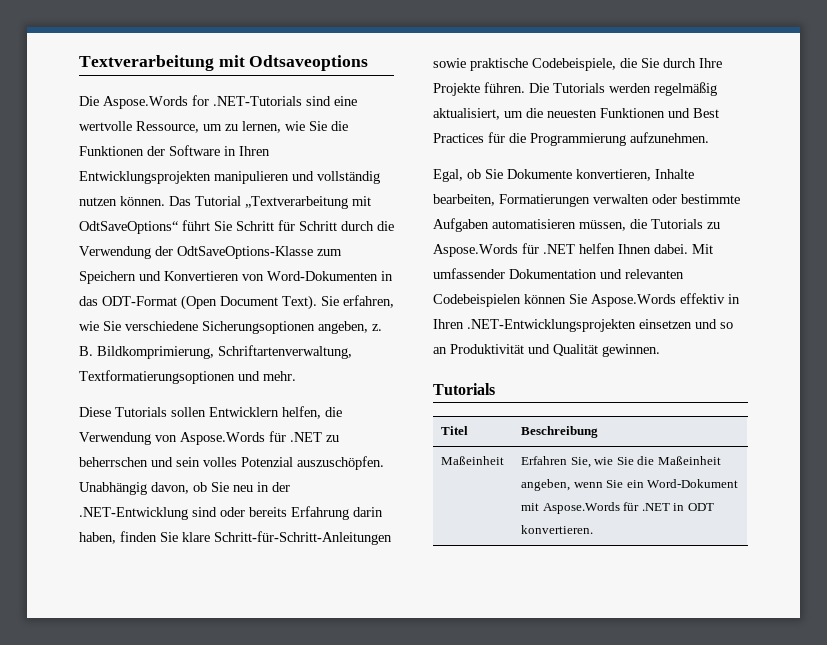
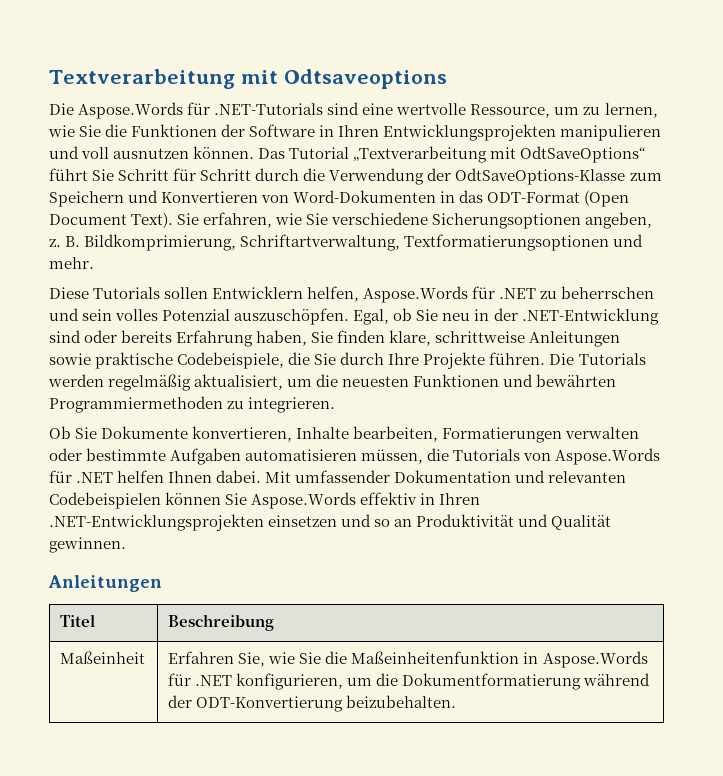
- Die Aspose.Words for .NET-Tutorials sind eine wertvolle Ressource, um zu lernen, wie Sie die Funktionen der Software in Ihren Entwicklungsprojekten manipulieren und vollständig nutzen können.
+ Die Aspose.Words für .NET-Tutorials sind eine wertvolle Ressource, um zu lernen, wie Sie die Funktionen der Software in Ihren Entwicklungsprojekten manipulieren und voll ausnutzen können.
- B. Bildkomprimierung, Schriftartenverwaltung, Textformatierungsoptionen und mehr.
+ B. Bildkomprimierung, Schriftartverwaltung, Textformatierungsoptionen und mehr.
- Diese Tutorials sollen Entwicklern helfen, die Verwendung von Aspose.Words für .NET zu beherrschen und sein volles Potenzial auszuschöpfen.
+ Diese Tutorials sollen Entwicklern helfen, Aspose.Words für .NET zu beherrschen und sein volles Potenzial auszuschöpfen.
- Unabhängig davon, ob Sie neu in der .NET-Entwicklung sind oder bereits Erfahrung darin haben, finden Sie klare Schritt-für-Schritt-Anleitungen sowie praktische Codebeispiele, die Sie durch Ihre Projekte führen.
+ Egal, ob Sie neu in der .NET-Entwicklung sind oder bereits Erfahrung haben, Sie finden klare, schrittweise Anleitungen sowie praktische Codebeispiele, die Sie durch Ihre Projekte führen.
- Die Tutorials werden regelmäßig aktualisiert, um die neuesten Funktionen und Best Practices für die Programmierung aufzunehmen.
- Egal, ob Sie Dokumente konvertieren, Inhalte bearbeiten, Formatierungen verwalten oder bestimmte Aufgaben automatisieren müssen, die Tutorials zu Aspose.Words für .NET helfen Ihnen dabei.
+ Die Tutorials werden regelmäßig aktualisiert, um die neuesten Funktionen und bewährten Programmiermethoden zu integrieren.
+ Ob Sie Dokumente konvertieren, Inhalte bearbeiten, Formatierungen verwalten oder bestimmte Aufgaben automatisieren müssen, die Tutorials von Aspose.Words für .NET helfen Ihnen dabei.
  Mit umfassender Dokumentation und relevanten Codebeispielen können Sie Aspose.Words effektiv in Ihren .NET-Entwicklungsprojekten einsetzen und so an Produktivität und Qualität gewinnen.
- Tutorials
+ Anleitungen
- Maßeinheit | Erfahren Sie, wie Sie die Maßeinheit angeben, wenn Sie ein Word-Dokument mit Aspose.Words für .NET in ODT konvertieren.
+ Maßeinheit | Erfahren Sie, wie Sie die Maßeinheitenfunktion in Aspose.Words für .NET konfigurieren, um die Dokumentformatierung während der ODT-Konvertierung beizubehalten.

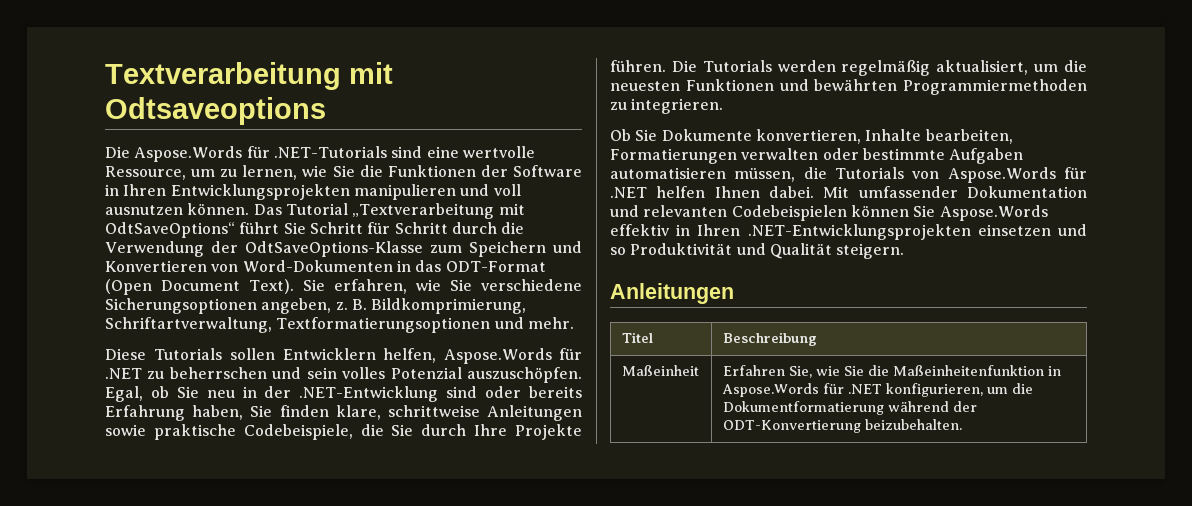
- Mit umfassender Dokumentation und relevanten Codebeispielen können Sie Aspose.Words effektiv in Ihren .NET-Entwicklungsprojekten einsetzen und so an Produktivität und Qualität gewinnen.
+ Mit umfassender Dokumentation und relevanten Codebeispielen können Sie Aspose.Words effektiv in Ihren .NET-Entwicklungsprojekten einsetzen und so Produktivität und Qualität steigern.

